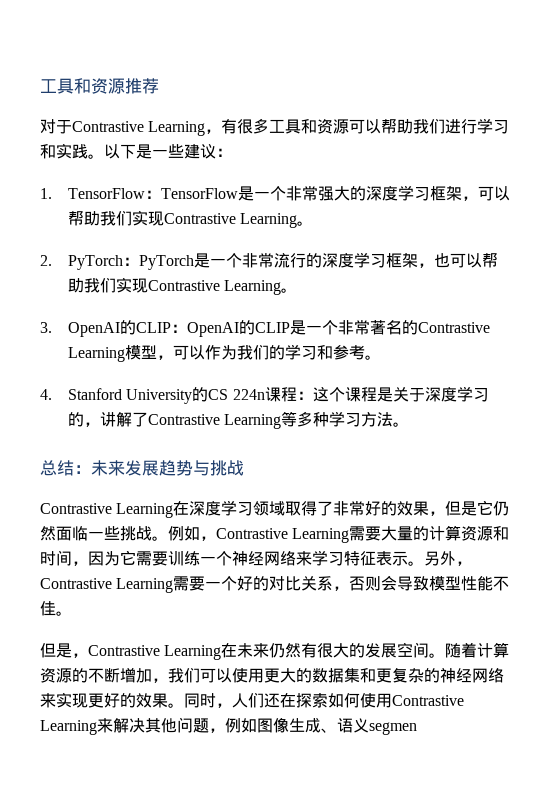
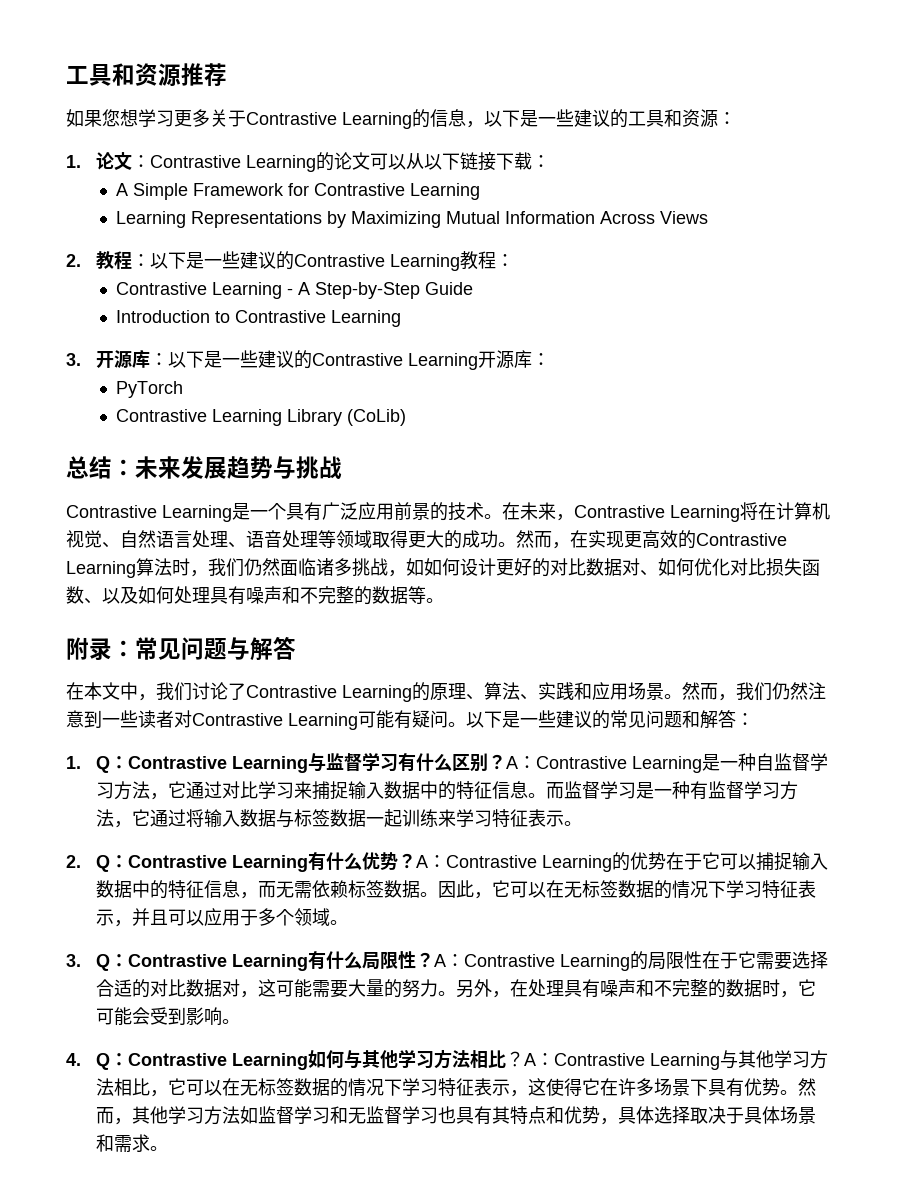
- 对于Contrastive Learning，有很多工具和资源可以帮助我们进行学习和实践。以下是一些建议：
- 1. TensorFlow：TensorFlow是一个非常强大的深度学习框架，可以帮助我们实现Contrastive Learning。
- 2. PyTorch：PyTorch是一个非常流行的深度学习框架，也可以帮助我们实现Contrastive Learning。
- 3. OpenAI的CLIP：OpenAI的CLIP是一个非常著名的Contrastive Learning模型，可以作为我们的学习和参考。
- 4. Stanford University的CS 224n课程：这个课程是关于深度学习的，讲解了Contrastive Learning等多种学习方法。
+ 如果您想学习更多关于Contrastive Learning的信息，以下是一些建议的工具和资源：
+ 1.论文：Contrastive Learning的论文可以从以下链接下载：
+ A Simple Framework for Contrastive Learning
+ Learning Representations by Maximizing Mutual Information Across Views
+ 2.教程：以下是一些建议的Contrastive Learning教程：
+ Contrastive Learning - A Step-by-Step Guide
+ Introduction to Contrastive Learning
+ 3.开源库：以下是一些建议的Contrastive Learning开源库：
+ PyTorch
+ Contrastive Learning Library (CoLib)
- Contrastive Learning在深度学习领域取得了非常好的效果，但是它仍然面临一些挑战。例如，Contrastive Learning需要大量的计算资源和时间，因为它需要训练一个神经网络来学习特征表示。另外，Contrastive Learning需要一个好的对比关系，否则会导致模型性能不佳。
- 但是，Contrastive Learning在未来仍然有很大的发展空间。随着计算资源的不断增加，我们可以使用更大的数据集和更复杂的神经网络来实现更好的效果。同时，人们还在探索如何使用Contrastive Learning来解决其他问题，例如图像生成、语义segmen
+ Contrastive Learning是一个具有广泛应用前景的技术。在未来，Contrastive Learning将在计算机视觉、自然语言处理、语音处理等领域取得更大的成功。然而，在实现更高效的Contrastive Learning算法时，我们仍然面临诸多挑战，如如何设计更好的对比数据对、如何优化对比损失函数、以及如何处理具有噪声和不完整的数据等。
+ 附录：常见问题与解答
+ 在本文中，我们讨论了Contrastive Learning的原理、算法、实践和应用场景。然而，我们仍然注意到一些读者对Contrastive Learning可能有疑问。以下是一些建议的常见问题和解答：
+ 1. Q：Contrastive Learning与监督学习有什么区别？A：Contrastive Learning是一种自监督学习方法，它通过对比学习来捕捉输入数据中的特征信息。而监督学习是一种有监督学习方法，它通过将输入数据与标签数据一起训练来学习特征表示。
+ 2. Q：Contrastive Learning有什么优势？A：Contrastive Learning的优势在于它可以捕捉输入数据中的特征信息，而无需依赖标签数据。因此，它可以在无标签数据的情况下学习特征表示，并且可以应用于多个领域。
+ 3. Q：Contrastive Learning有什么局限性？A：Contrastive Learning的局限性在于它需要选择合适的对比数据对，这可能需要大量的努力。另外，在处理具有噪声和不完整的数据时，它可能会受到影响。
+ 4. Q：Contrastive Learning如何与其他学习方法相比？A：Contrastive Learning与其他学习方法相比，它可以在无标签数据的情况下学习特征表示，这使得它在许多场景下具有优势。然而，其他学习方法如监督学习和无监督学习也具有其特点和优势，具体选择取决于具体场景和需求。

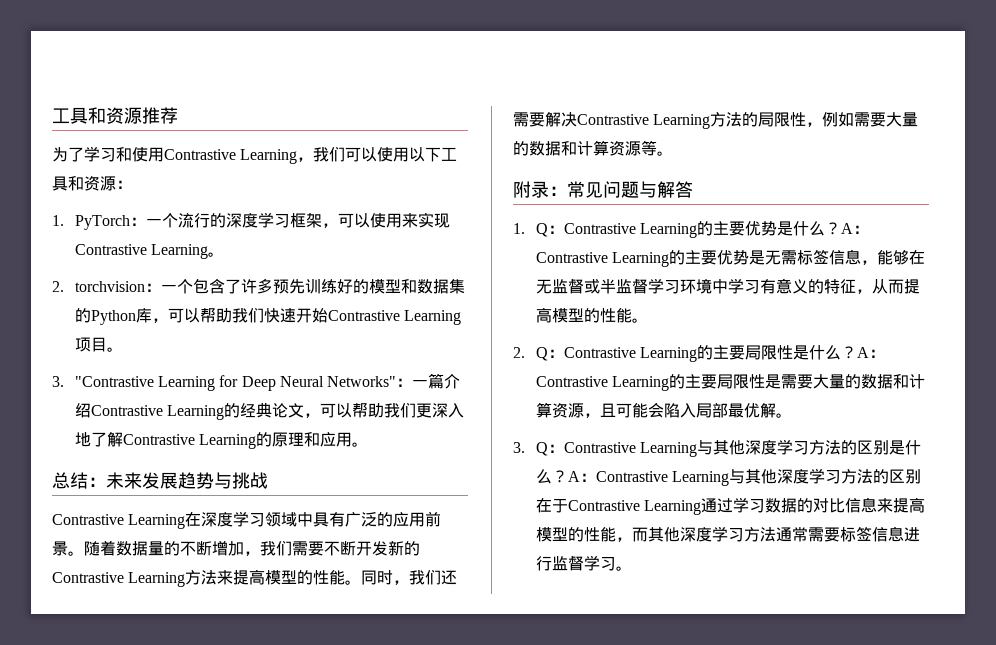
- 如果您想学习更多关于Contrastive Learning的信息，以下是一些建议的工具和资源：
- 1.论文：Contrastive Learning的论文可以从以下链接下载：
- A Simple Framework for Contrastive Learning
- Learning Representations by Maximizing Mutual Information Across Views
- 2.教程：以下是一些建议的Contrastive Learning教程：
- Contrastive Learning - A Step-by-Step Guide
- Introduction to Contrastive Learning
- 3.开源库：以下是一些建议的Contrastive Learning开源库：
- PyTorch
- Contrastive Learning Library (CoLib)
+ 为了学习和使用Contrastive Learning，我们可以使用以下工具和资源：
+ 1. PyTorch：一个流行的深度学习框架，可以使用来实现Contrastive Learning。
+ 2. torchvision：一个包含了许多预先训练好的模型和数据集的Python库，可以帮助我们快速开始Contrastive Learning项目。
+ 3. "Contrastive Learning for Deep Neural Networks"：一篇介绍Contrastive Learning的经典论文，可以帮助我们更深入地了解Contrastive Learning的原理和应用。
- Contrastive Learning是一个具有广泛应用前景的技术。在未来，Contrastive Learning将在计算机视觉、自然语言处理、语音处理等领域取得更大的成功。然而，在实现更高效的Contrastive Learning算法时，我们仍然面临诸多挑战，如如何设计更好的对比数据对、如何优化对比损失函数、以及如何处理具有噪声和不完整的数据等。
+ Contrastive Learning在深度学习领域中具有广泛的应用前景。随着数据量的不断增加，我们需要不断开发新的Contrastive Learning方法来提高模型的性能。同时，我们还需要解决Contrastive Learning方法的局限性，例如需要大量的数据和计算资源等。
- 在本文中，我们讨论了Contrastive Learning的原理、算法、实践和应用场景。然而，我们仍然注意到一些读者对Contrastive Learning可能有疑问。以下是一些建议的常见问题和解答：
- 1. Q：Contrastive Learning与监督学习有什么区别？A：Contrastive Learning是一种自监督学习方法，它通过对比学习来捕捉输入数据中的特征信息。而监督学习是一种有监督学习方法，它通过将输入数据与标签数据一起训练来学习特征表示。
- 2. Q：Contrastive Learning有什么优势？A：Contrastive Learning的优势在于它可以捕捉输入数据中的特征信息，而无需依赖标签数据。因此，它可以在无标签数据的情况下学习特征表示，并且可以应用于多个领域。
- 3. Q：Contrastive Learning有什么局限性？A：Contrastive Learning的局限性在于它需要选择合适的对比数据对，这可能需要大量的努力。另外，在处理具有噪声和不完整的数据时，它可能会受到影响。
- 4. Q：Contrastive Learning如何与其他学习方法相比？
+ 1. Q：Contrastive Learning的主要优势是什么？A：Contrastive Learning的主要优势是无需标签信息，能够在无监督或半监督学习环境中学习有意义的特征，从而提高模型的性能。
+ 2. Q：Contrastive Learning的主要局限性是什么？A：Contrastive Learning的主要局限性是需要大量的数据和计算资源，且可能会陷入局部最优解。
+ 3. Q：Contrastive Learning与其他深度学习方法的区别是什么？
- A：Contrastive Learning与其他学习方法相比，它可以在无标签数据的情况下学习特征表示，这使得它在许多场景下具有优势。然而，其他学习方法如监督学习和无监督学习也具有其特点和优势，具体选择取决于具体场景和需求。
+ A：Contrastive Learning与其他深度学习方法的区别在于Contrastive Learning通过学习数据的对比信息来提高模型的性能，而其他深度学习方法通常需要标签信息进行监督学习。

